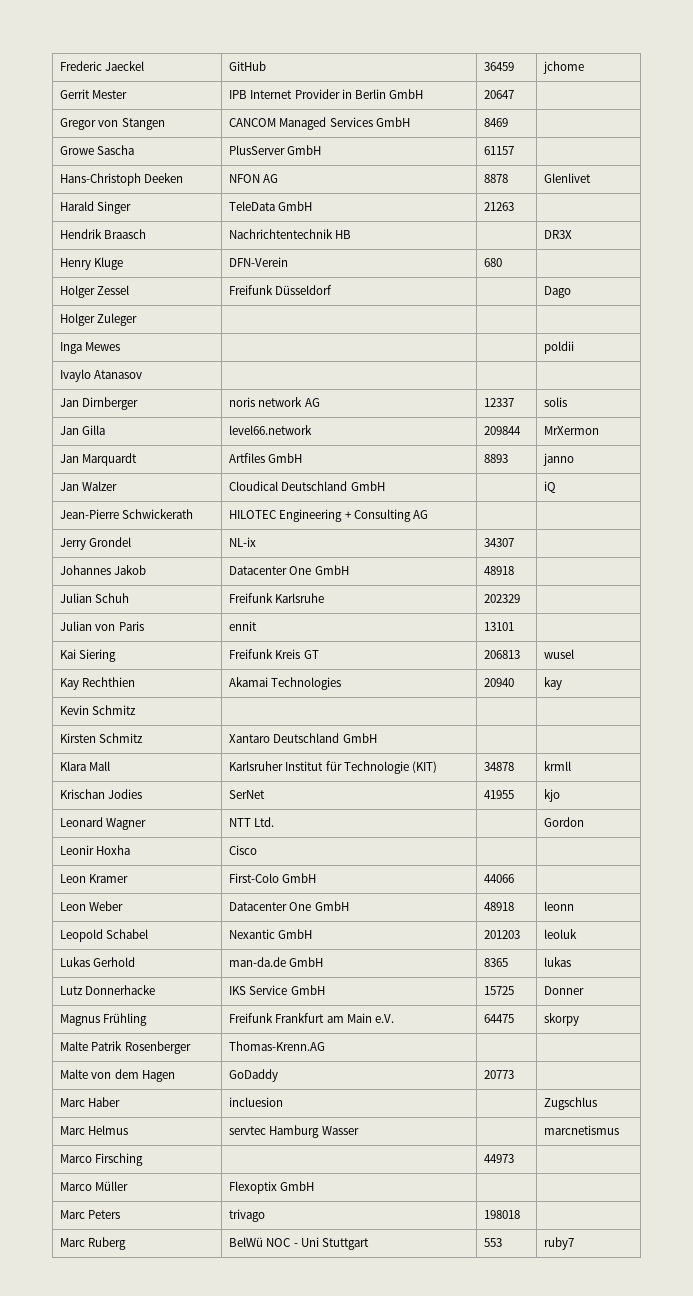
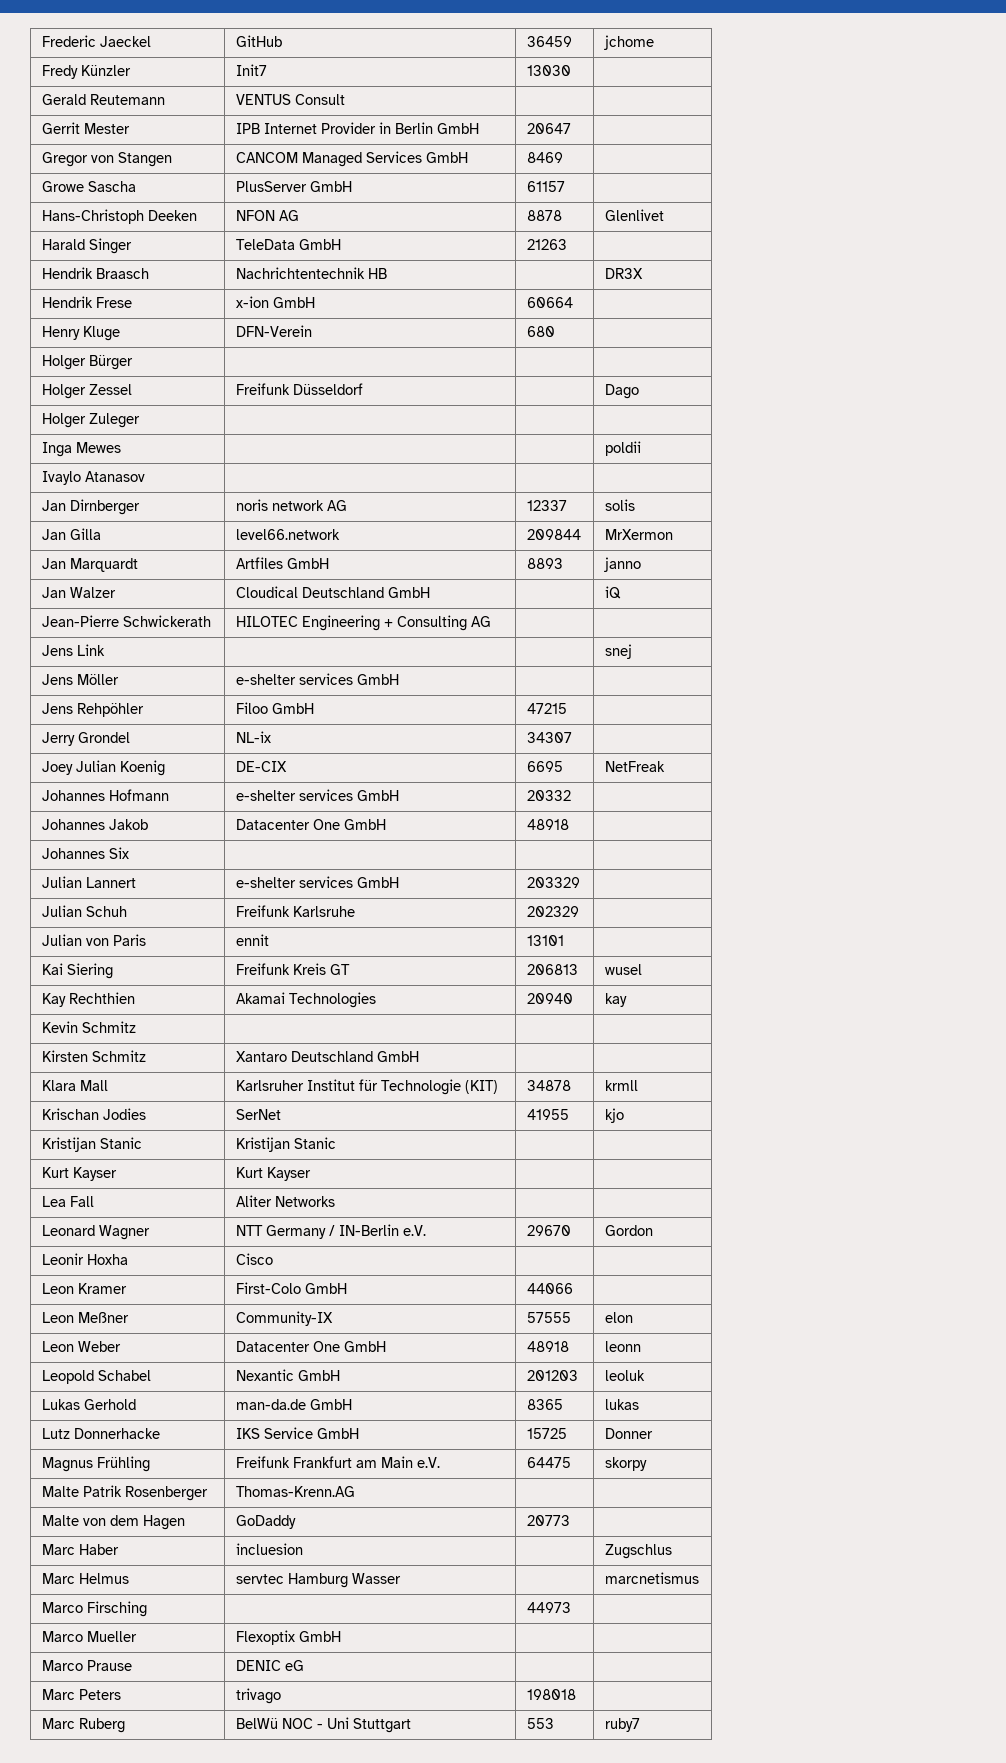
+ Fredy Künzler | Init7 | 13030 |
+ Gerald Reutemann | VENTUS Consult | |
+ Hendrik Frese | x-ion GmbH | 60664 |
+ Holger Bürger | | |
+ Jens Link | | | snej
+ Jens Möller | e-shelter services GmbH | |
+ Jens Rehpöhler | Filoo GmbH | 47215 |
  Jerry Grondel | NL-ix | 34307 |
+ Joey Julian Koenig | DE-CIX | 6695 | NetFreak
+ Johannes Hofmann | e-shelter services GmbH | 20332 |
+ Johannes Six | | |
+ Julian Lannert | e-shelter services GmbH | 203329 |
- Leonard Wagner | NTT Ltd. | | Gordon
+ Kristijan Stanic | Kristijan Stanic | |
+ Kurt Kayser | Kurt Kayser | |
+ Lea Fall | Aliter Networks | |
+ Leonard Wagner | NTT Germany / IN-Berlin e.V. | 29670 | Gordon
+ Leon Meßner | Community-IX | 57555 | elon
- Marco Müller | Flexoptix GmbH | |
+ Marco Mueller | Flexoptix GmbH | |
+ Marco Prause | DENIC eG | |

